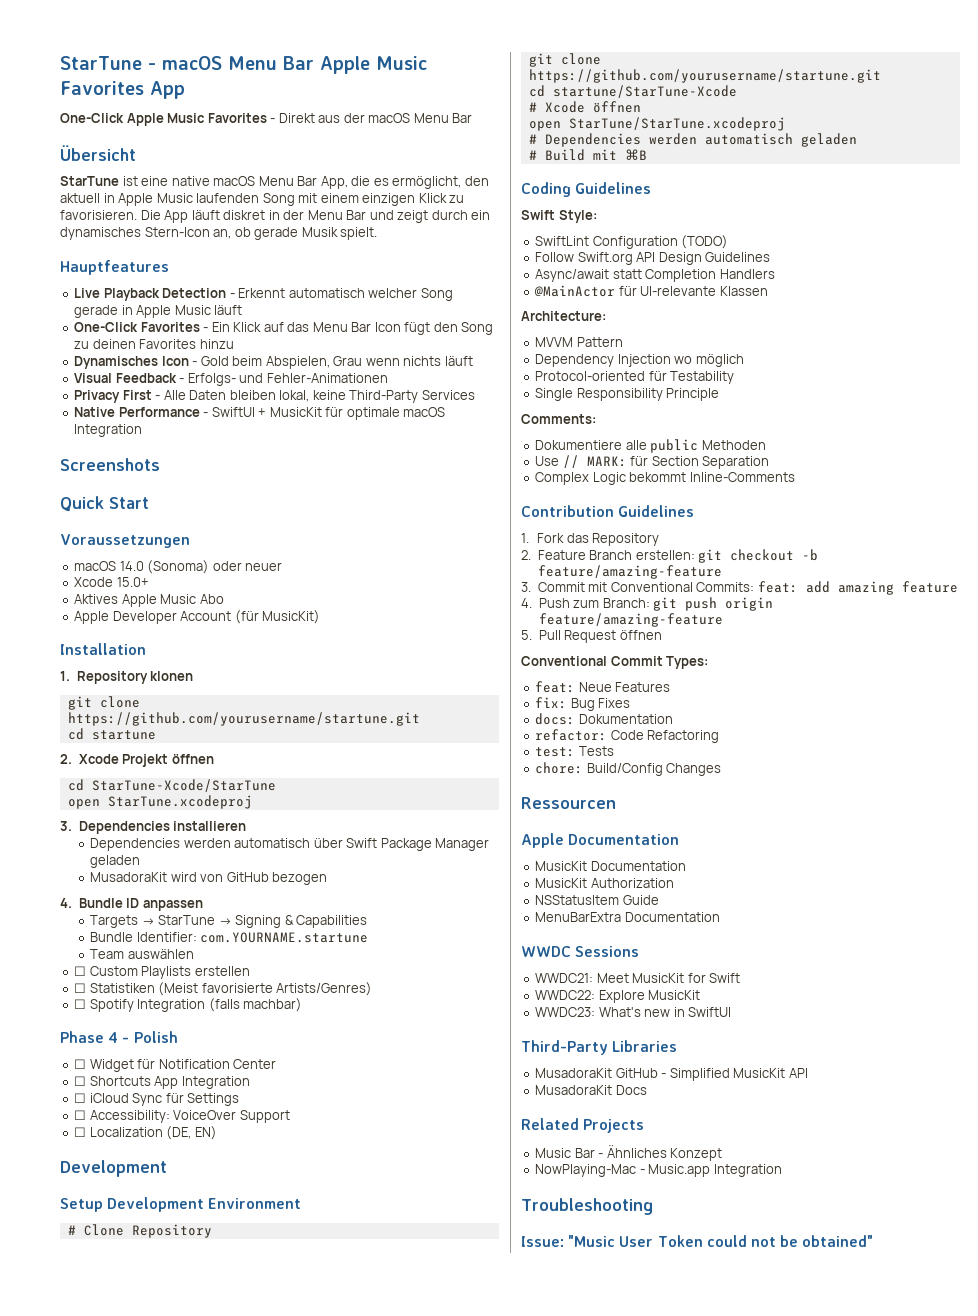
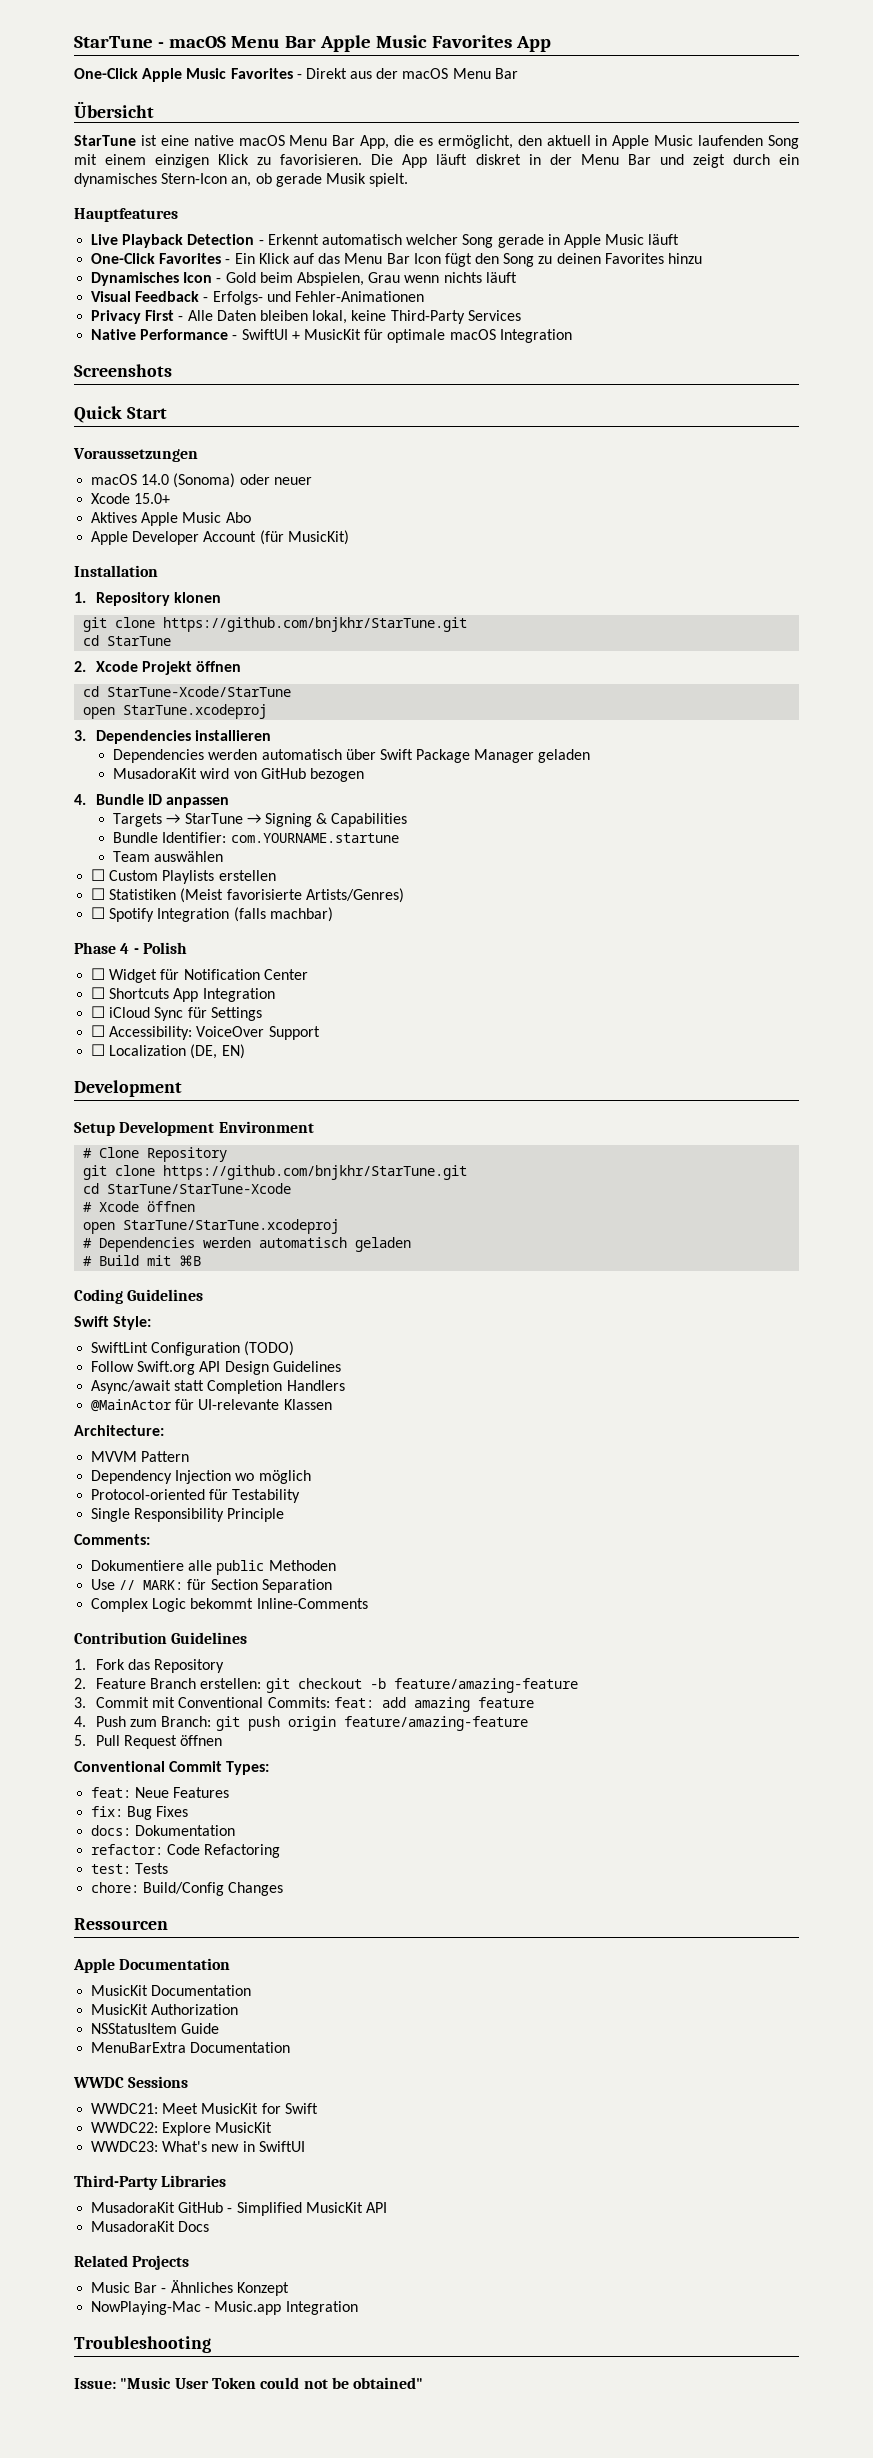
  1. Repository klonen
- git clone https://github.com/yourusername/startune.git
- cd startune
+ git clone https://github.com/bnjkhr/StarTune.git
+ cd StarTune
  # Clone Repository
- git clone https://github.com/yourusername/startune.git
- cd startune/StarTune-Xcode
+ git clone https://github.com/bnjkhr/StarTune.git
+ cd StarTune/StarTune-Xcode

